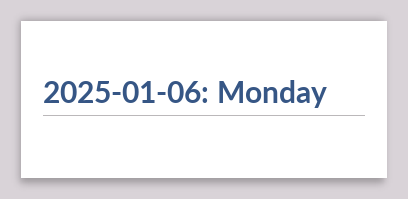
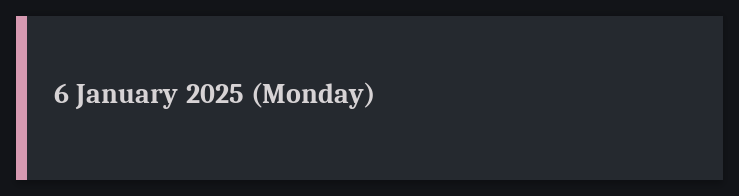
- 2025-01-06: Monday
+ 6 January 2025 (Monday)

